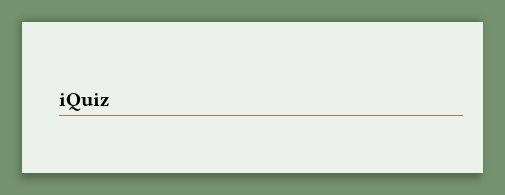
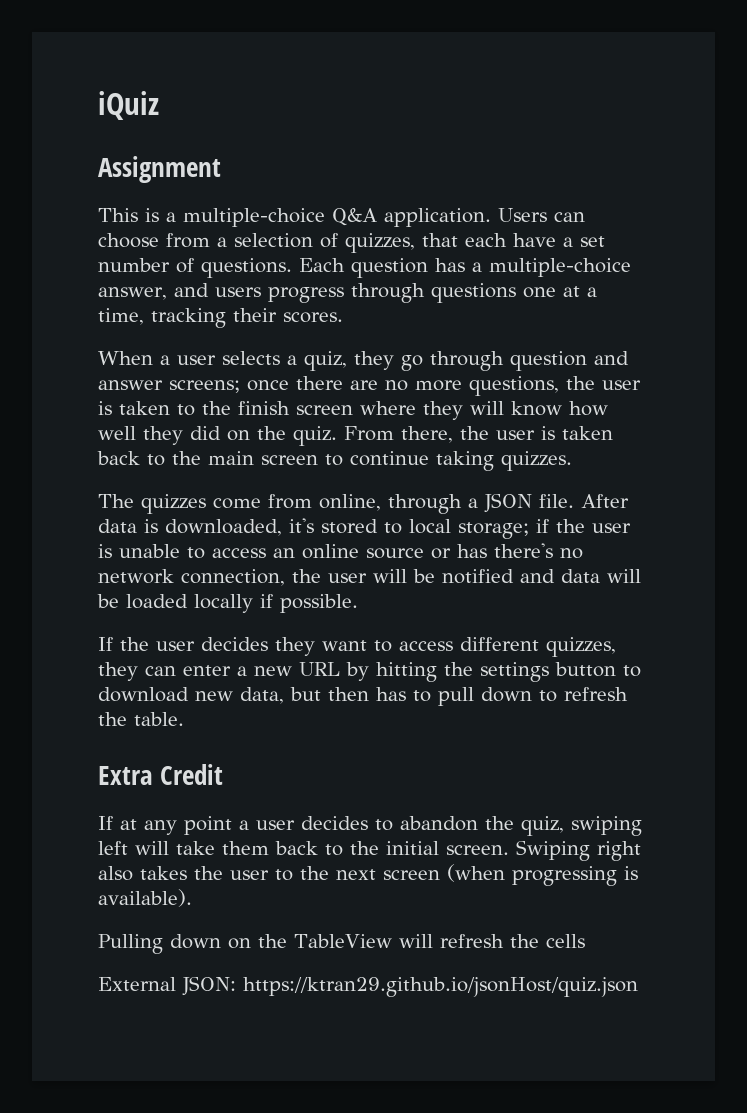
+ Assignment
+ This is a multiple-choice Q&A application. Users can choose from a selection of quizzes, that each have a set number of questions. Each question has a multiple-choice answer, and users progress through questions one at a time, tracking their scores.
+ When a user selects a quiz, they go through question and answer screens; once there are no more questions, the user is taken to the finish screen where they will know how well they did on the quiz. From there, the user is taken back to the main screen to continue taking quizzes.
+ The quizzes come from online, through a JSON file. After data is downloaded, it's stored to local storage; if the user is unable to access an online source or has there's no network connection, the user will be notified and data will be loaded locally if possible.
+ If the user decides they want to access different quizzes, they can enter a new URL by hitting the settings button to download new data, but then has to pull down to refresh the table.
+ Extra Credit
+ If at any point a user decides to abandon the quiz, swiping left will take them back to the initial screen. Swiping right also takes the user to the next screen (when progressing is available).
+ Pulling down on the TableView will refresh the cells
+ External JSON: https://ktran29.github.io/jsonHost/quiz.json

